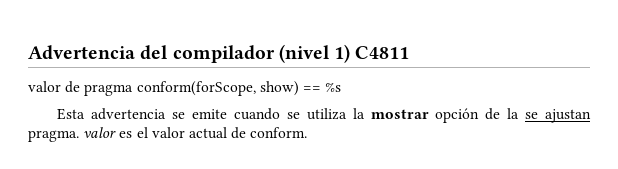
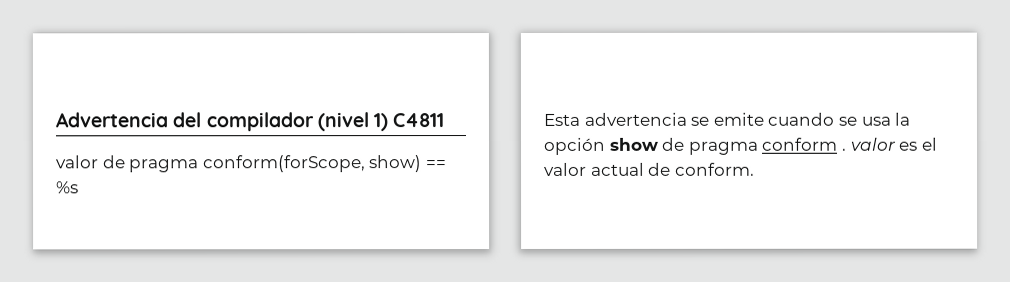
- Esta advertencia se emite cuando se utiliza la mostrar opción de la se ajustan pragma. valor es el valor actual de conform.
+ Esta advertencia se emite cuando se usa la opción show de pragma conform . valor es el valor actual de conform.

